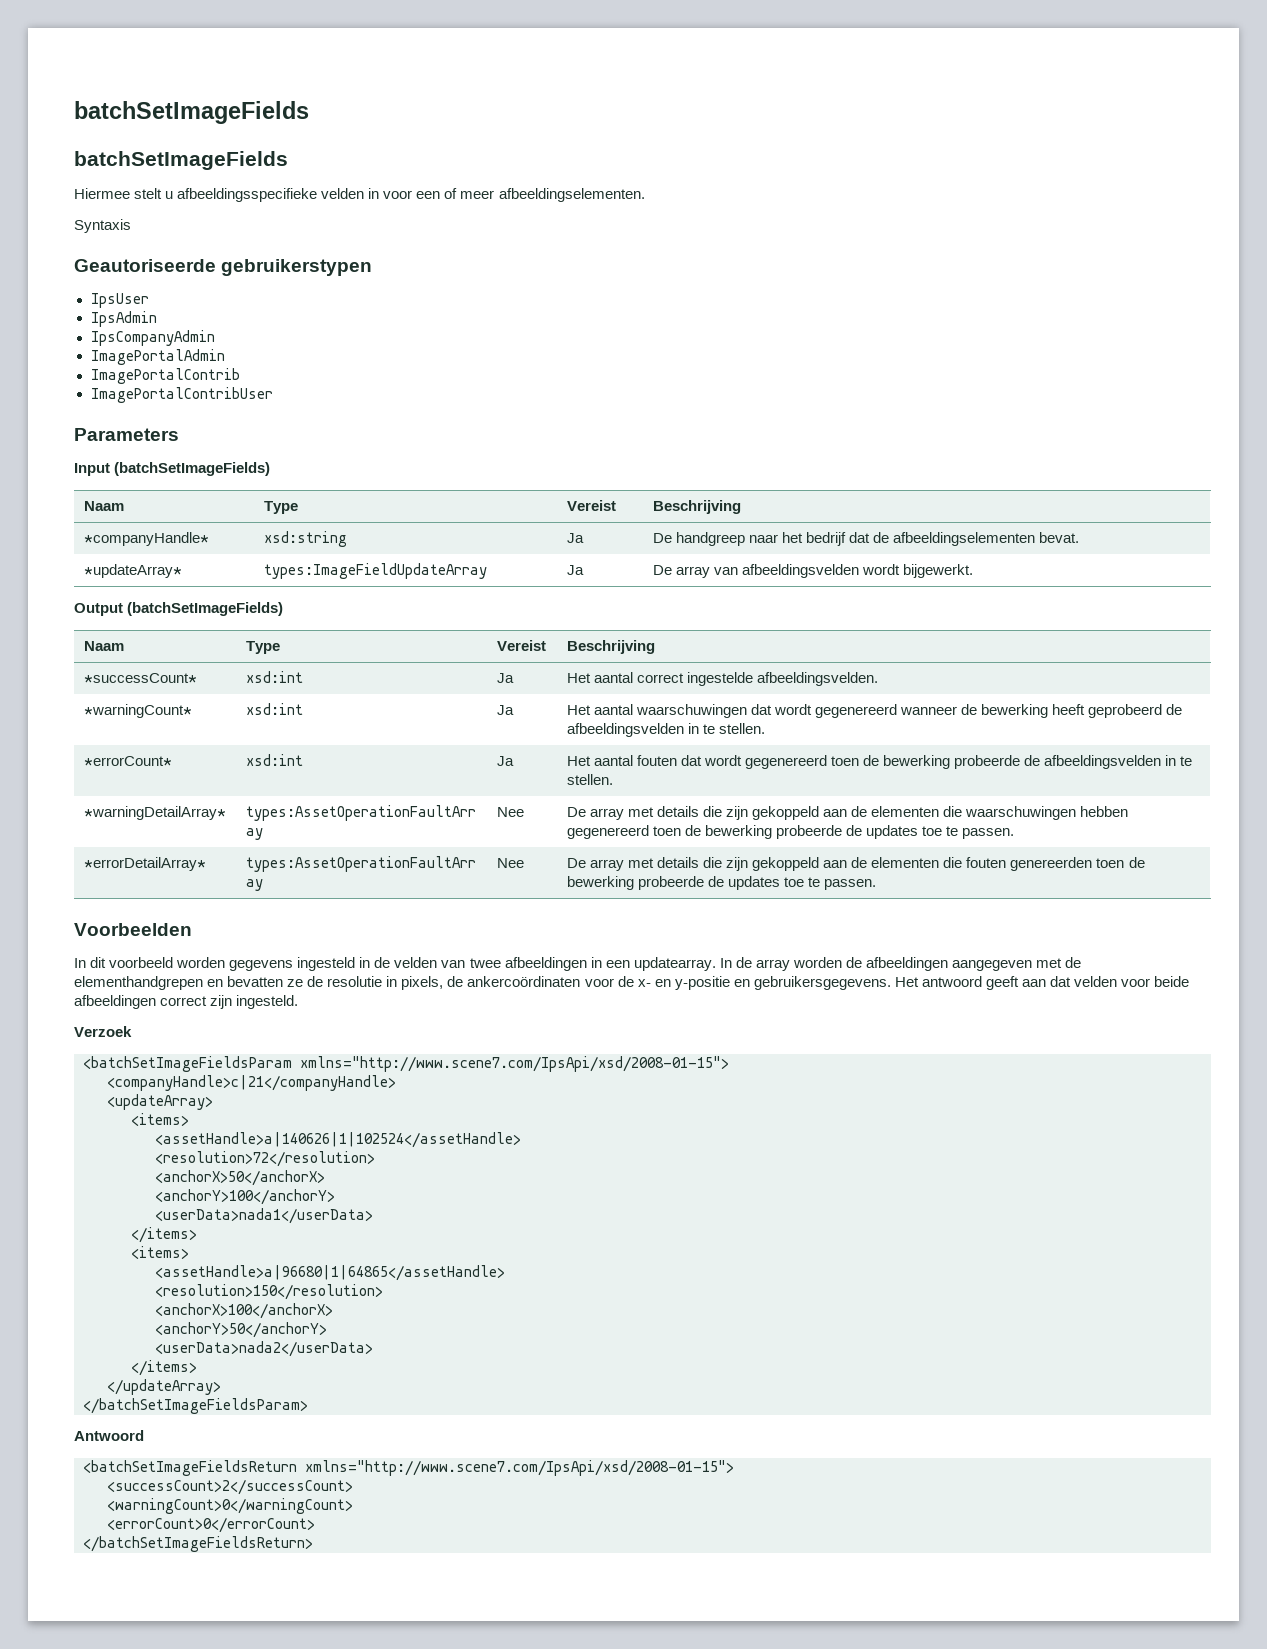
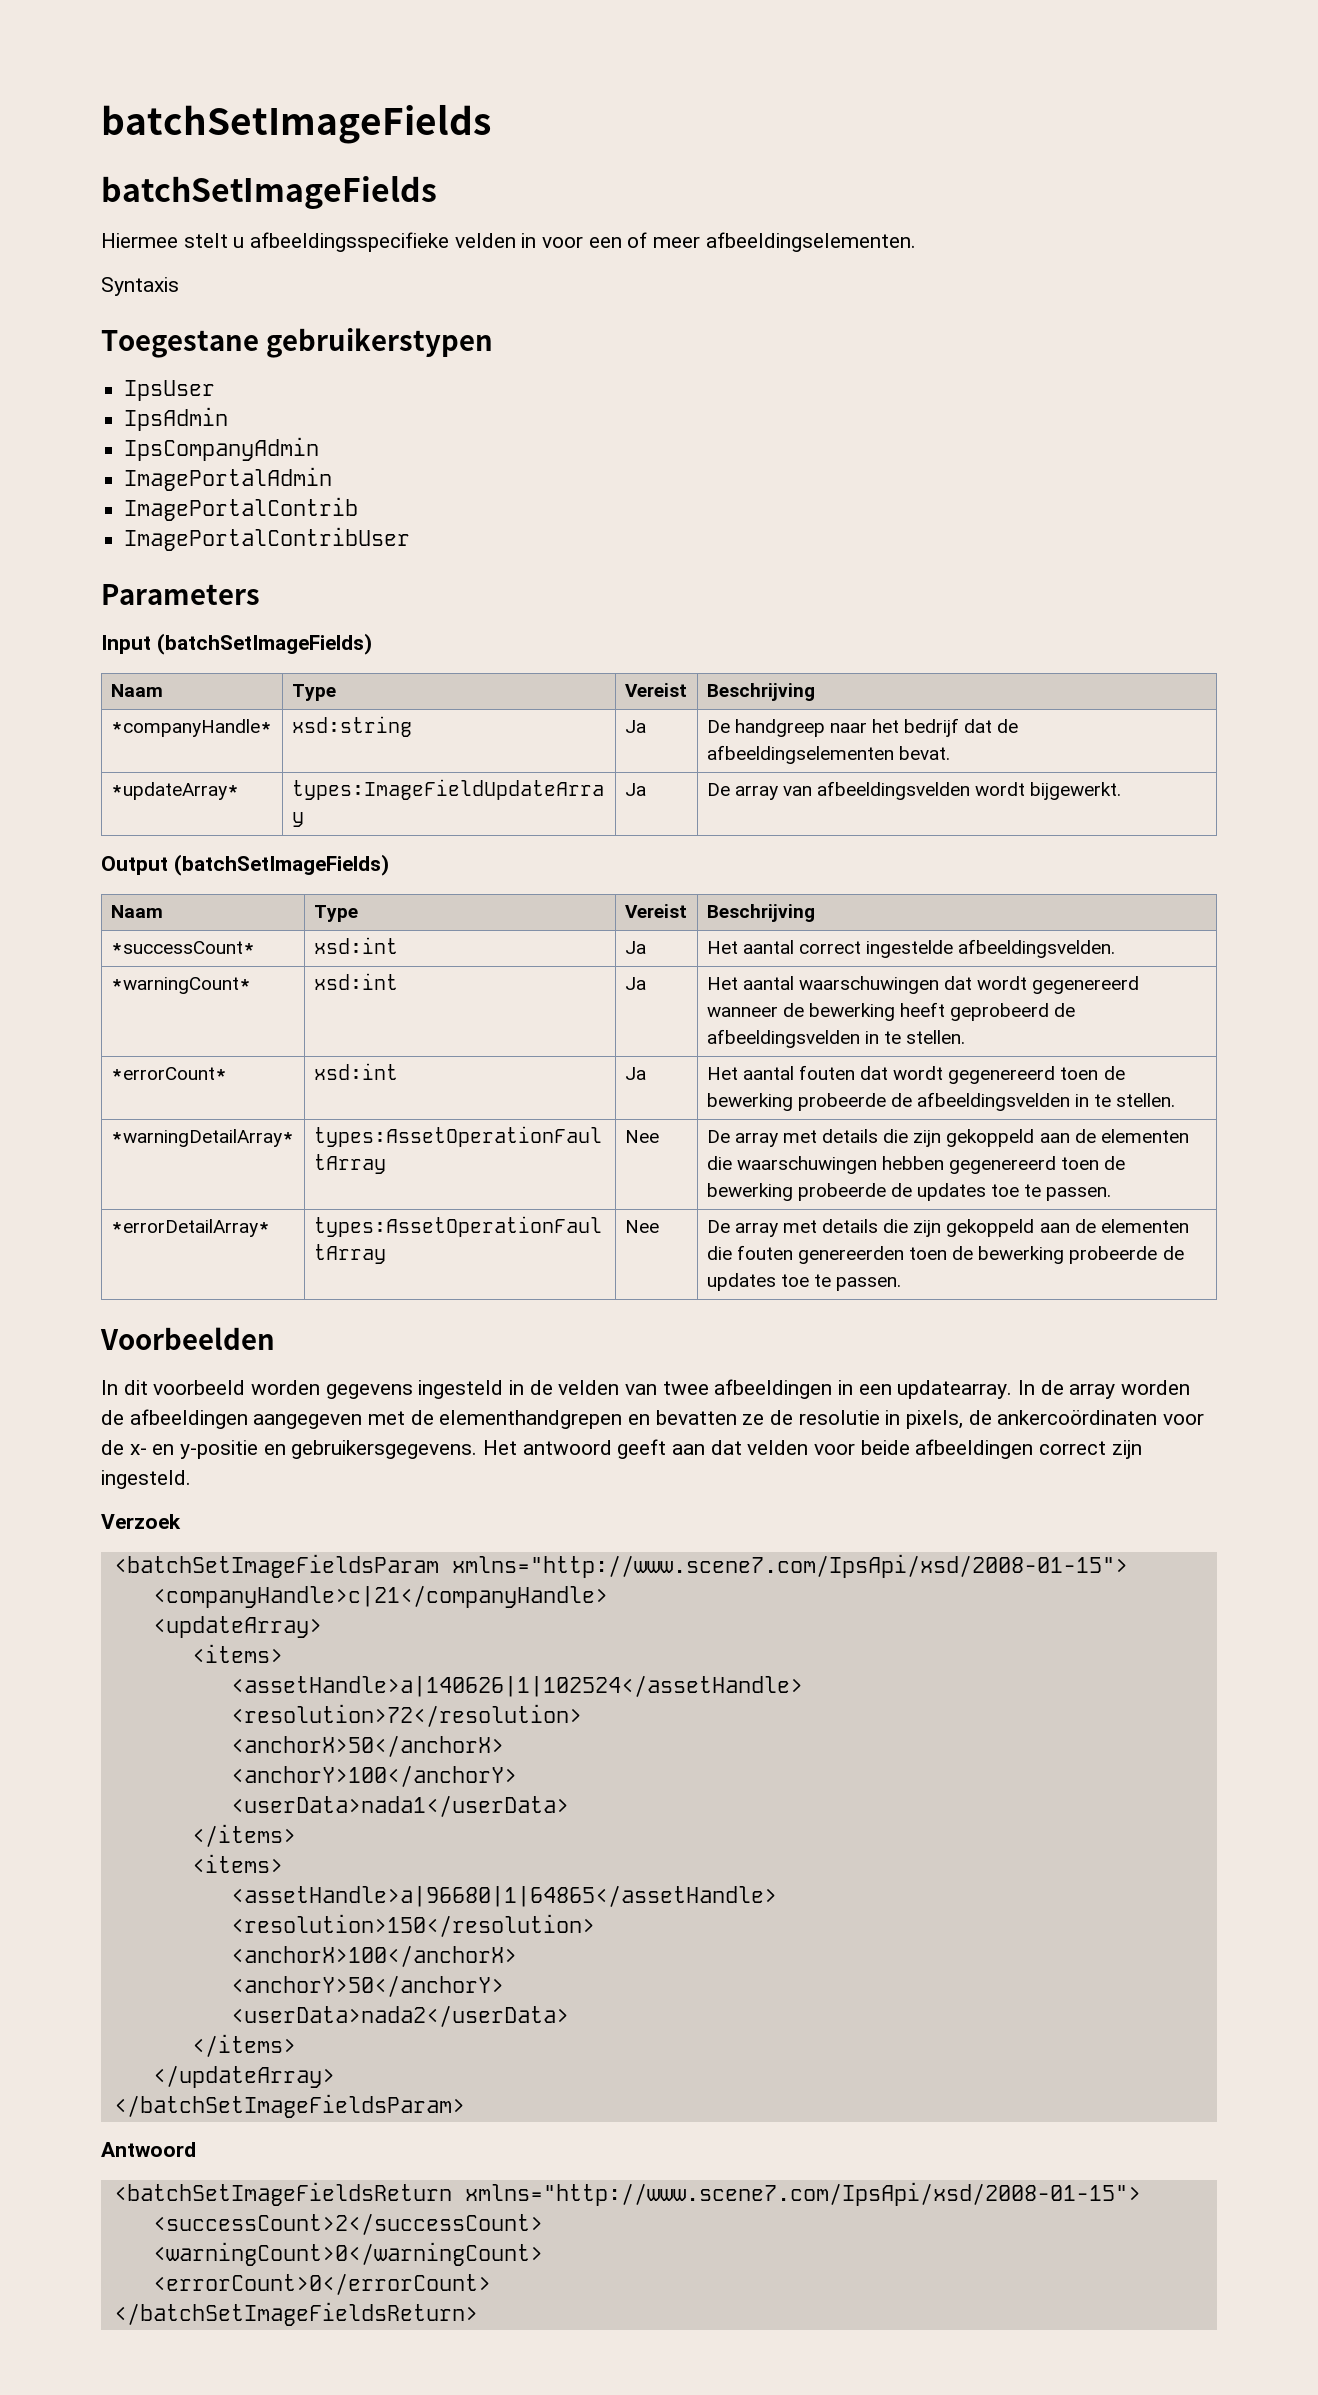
- Geautoriseerde gebruikerstypen
+ Toegestane gebruikerstypen

